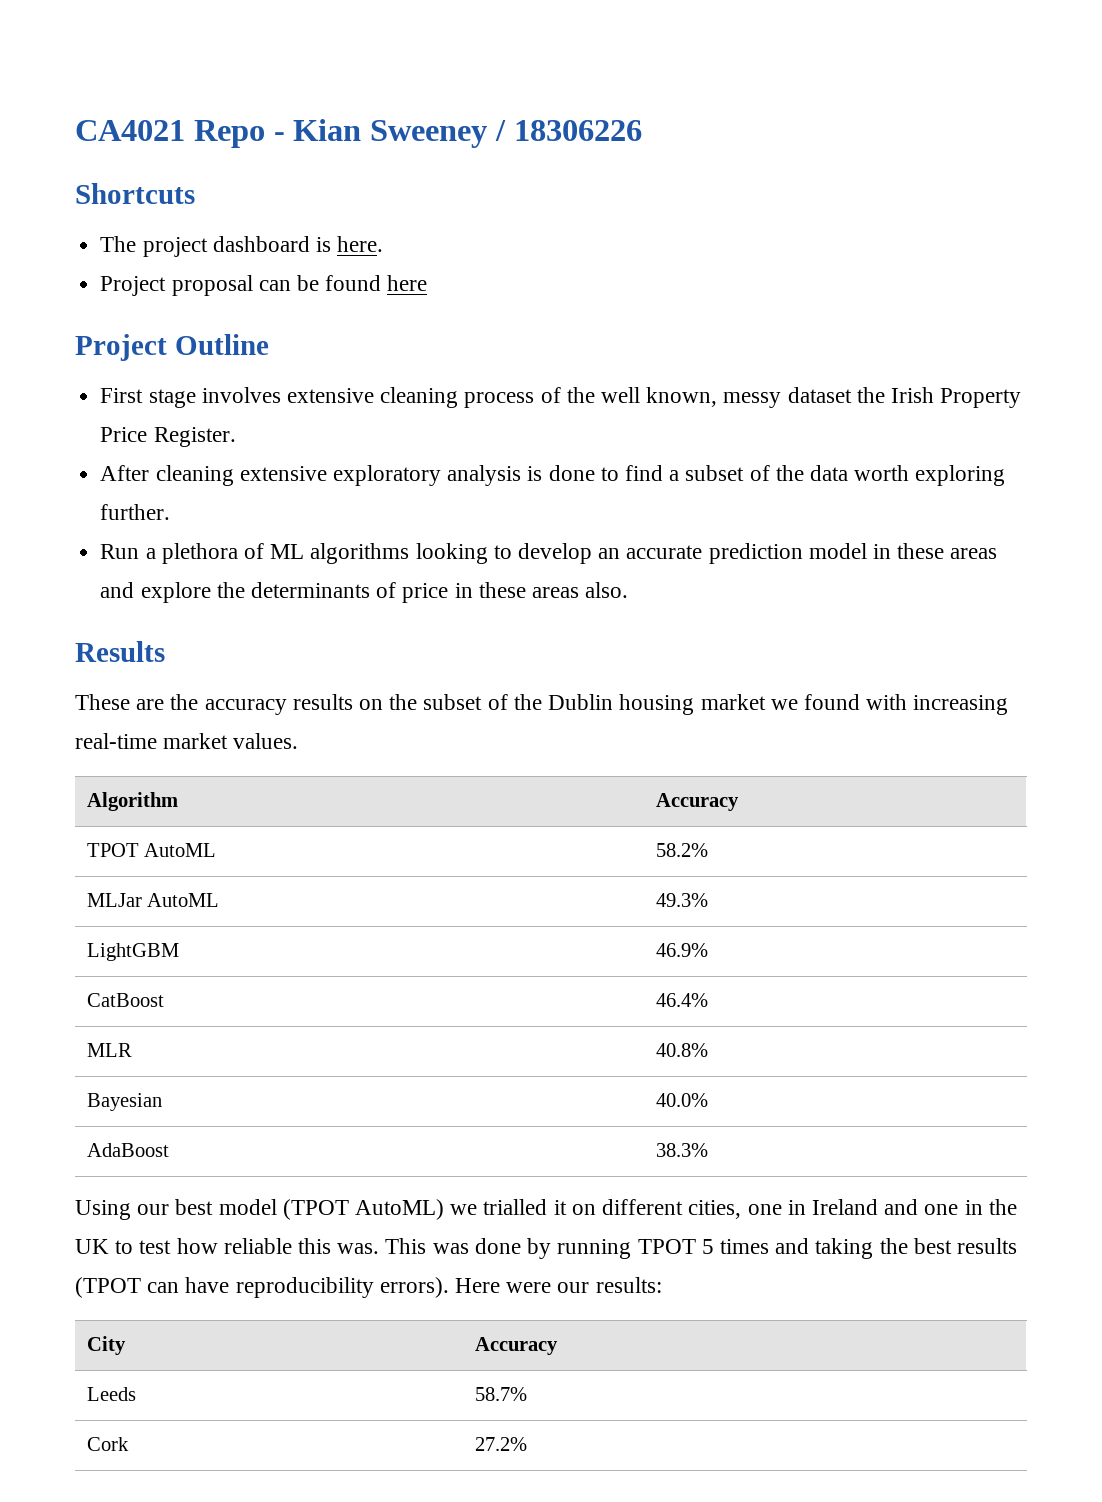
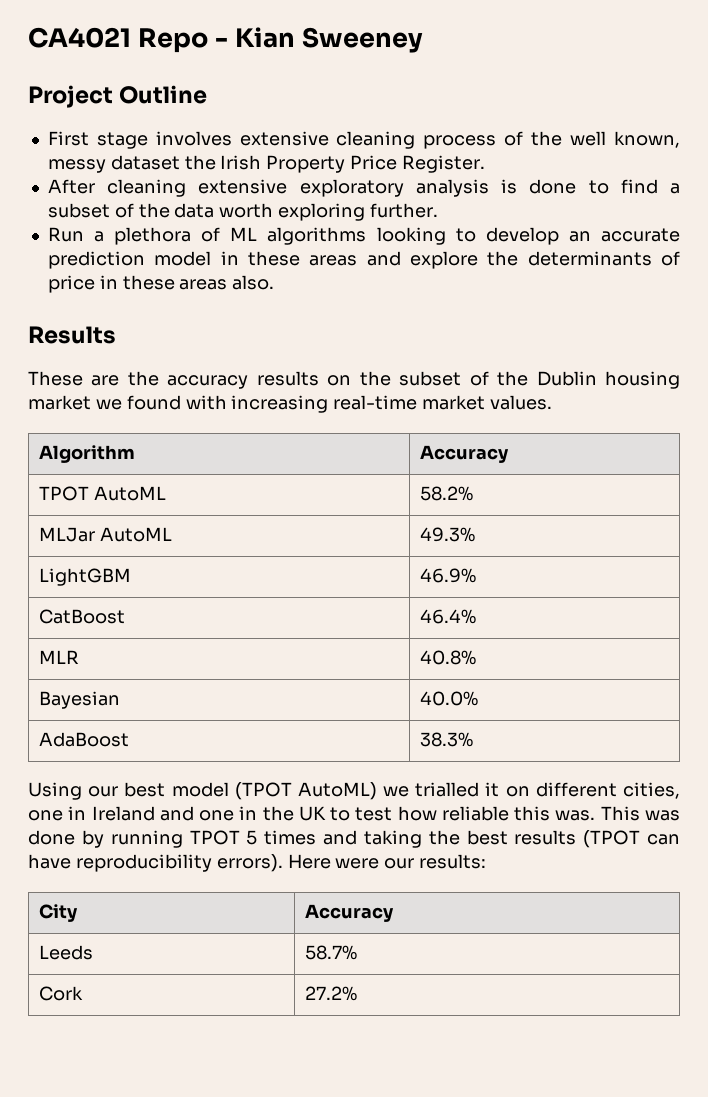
- CA4021 Repo - Kian Sweeney / 18306226
- Shortcuts
- The project dashboard is here.
- Project proposal can be found here
+ CA4021 Repo - Kian Sweeney

